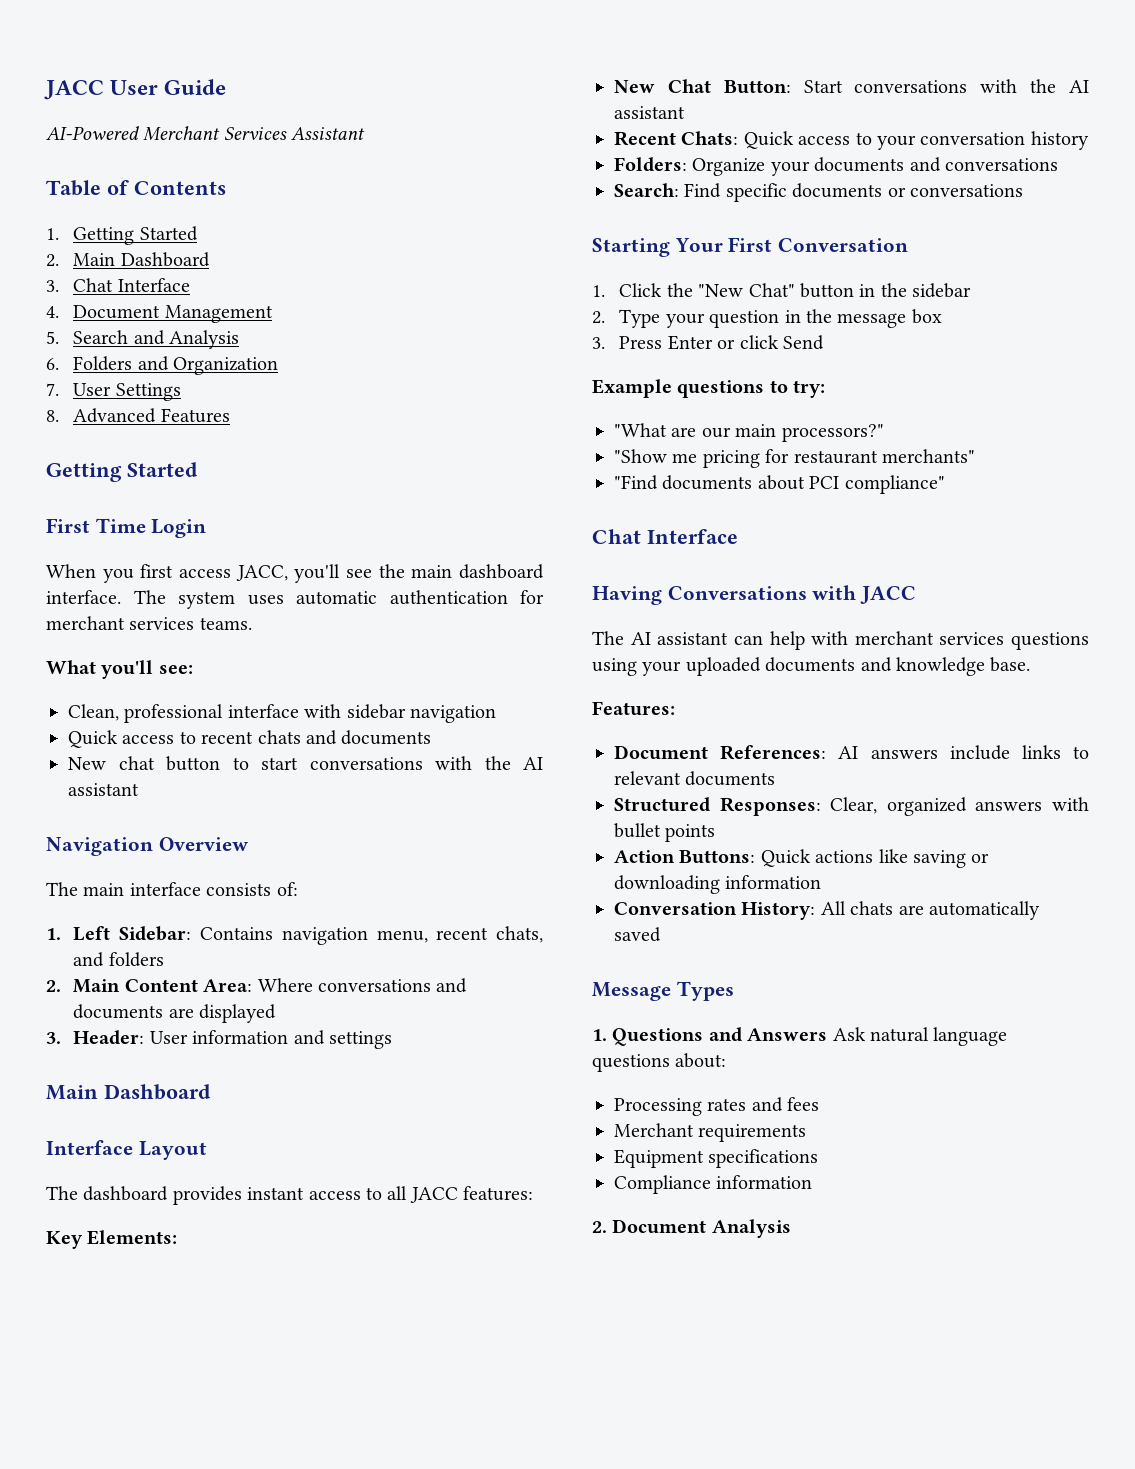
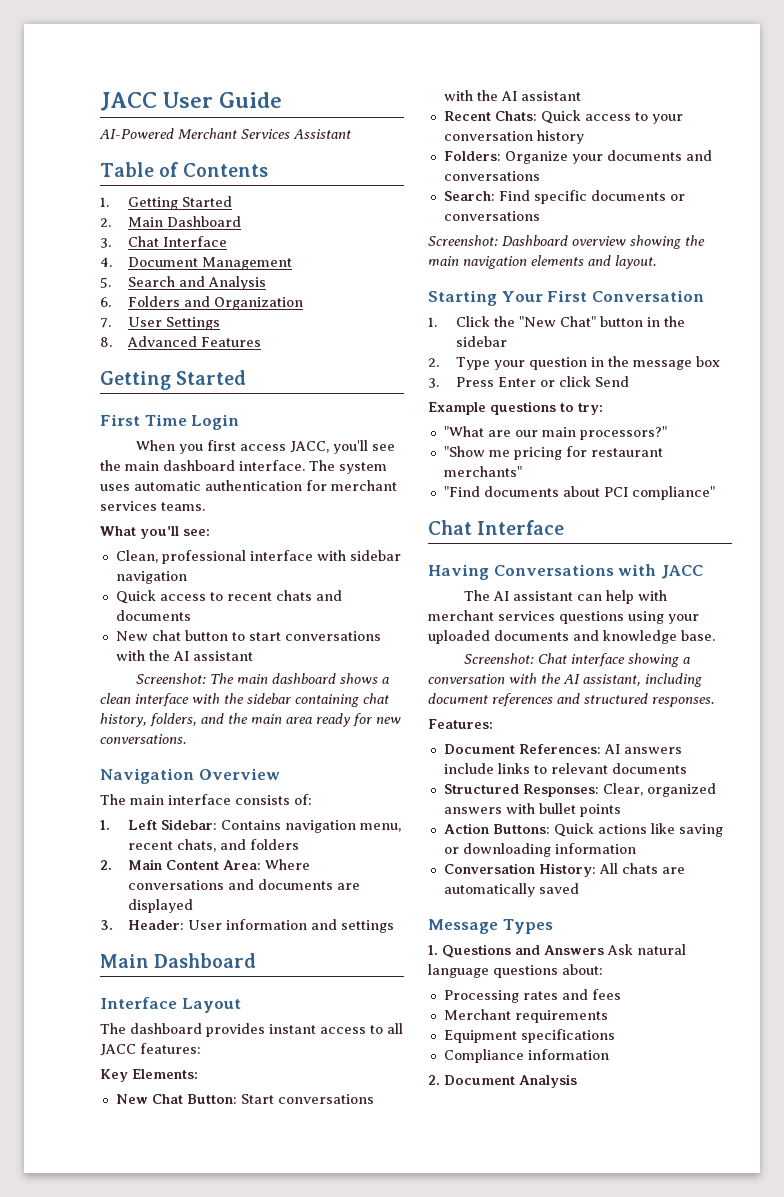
+ Screenshot: The main dashboard shows a clean interface with the sidebar containing chat history, folders, and the main area ready for new conversations.
+ Screenshot: Dashboard overview showing the main navigation elements and layout.
+ Screenshot: Chat interface showing a conversation with the AI assistant, including document references and structured responses.

